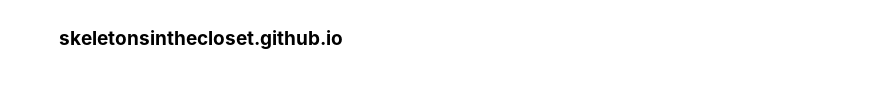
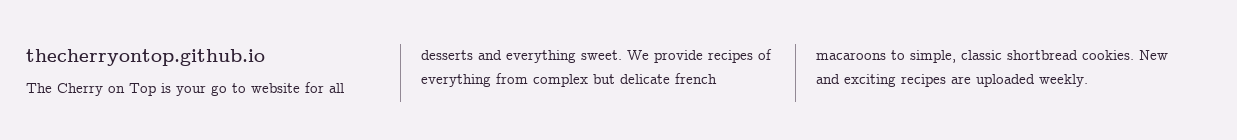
- skeletonsinthecloset.github.io
+ thecherryontop.github.io
+ The Cherry on Top is your go to website for all desserts and everything sweet. We provide recipes of everything from complex but delicate french macaroons to simple, classic shortbread cookies. New and exciting recipes are uploaded weekly.

